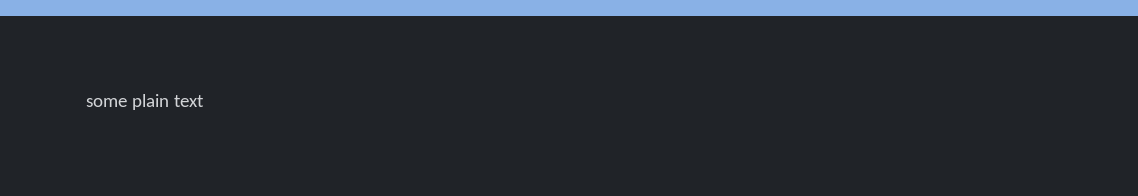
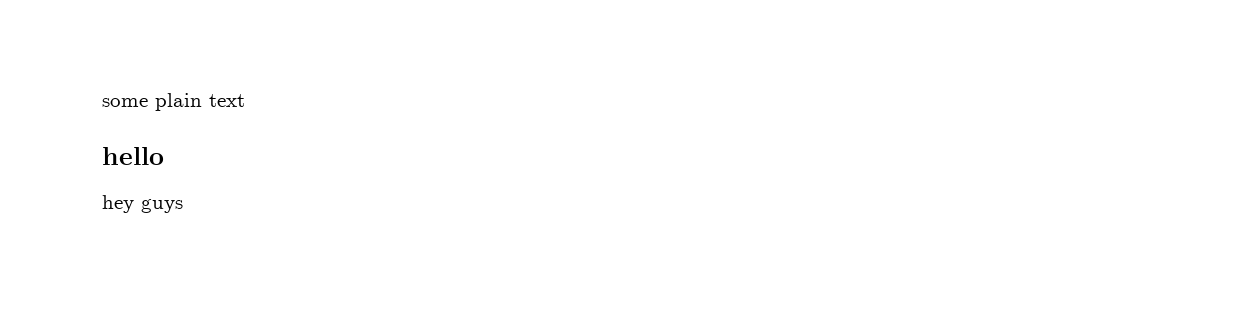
+ hello
+ hey guys

